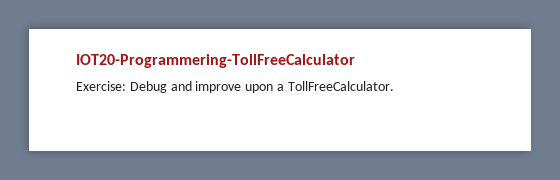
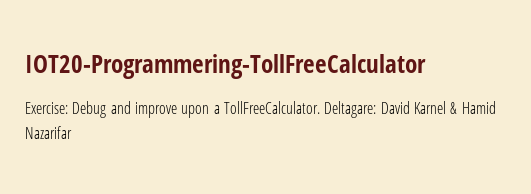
+ Deltagare: David Karnel & Hamid Nazarifar

